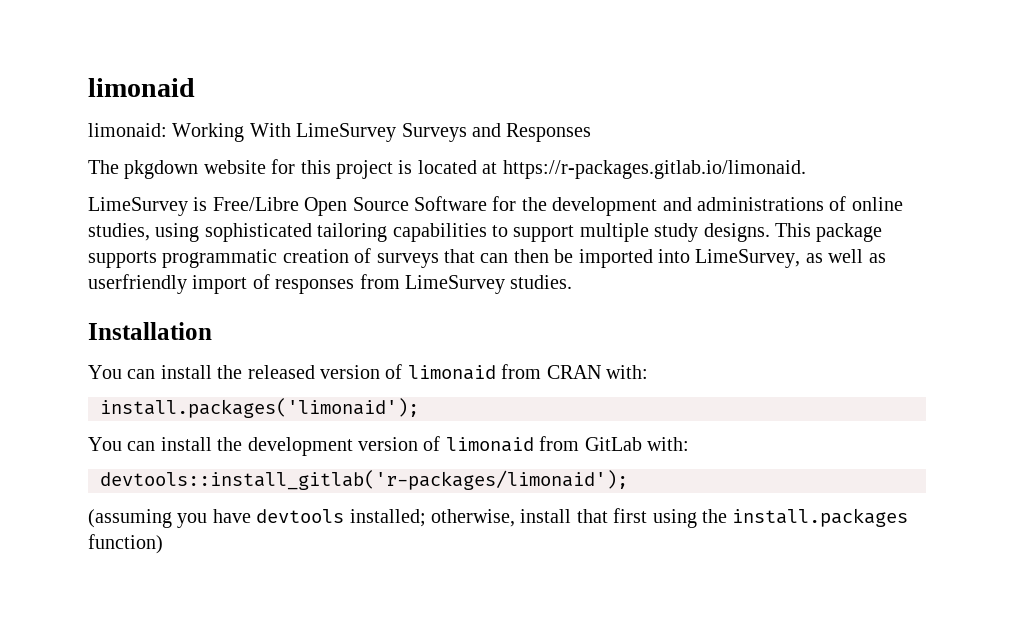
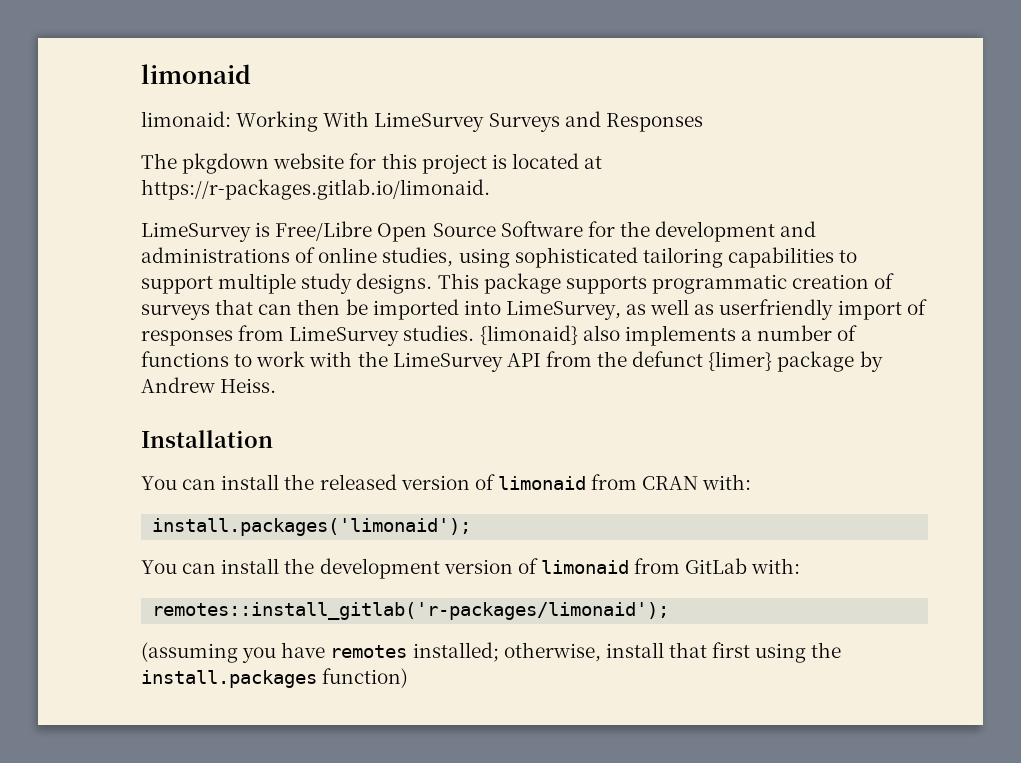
+ {limonaid} also implements a number of functions to work with the LimeSurvey API from the defunct {limer} package by Andrew Heiss.
- devtools::install_gitlab('r-packages/limonaid');
+ remotes::install_gitlab('r-packages/limonaid');
- (assuming you have devtools installed; otherwise, install that first using the install.packages function)
+ (assuming you have remotes installed; otherwise, install that first using the install.packages function)

